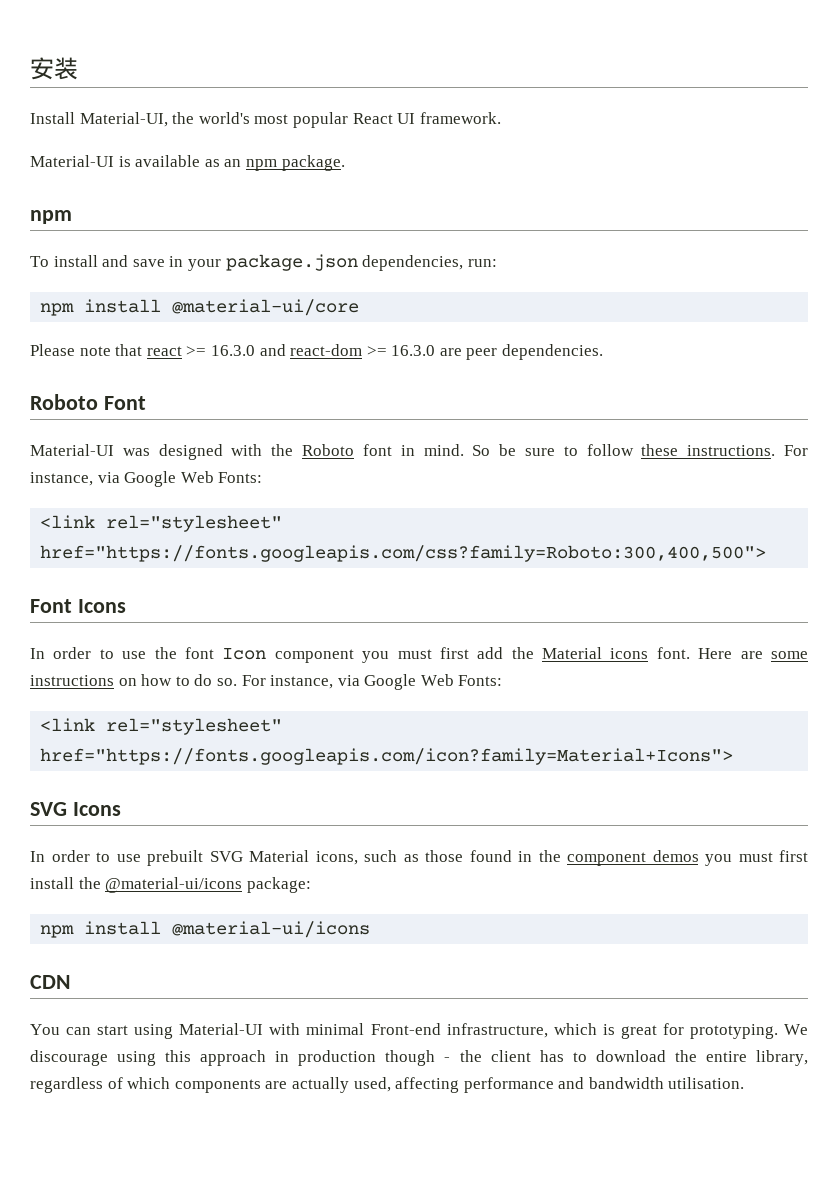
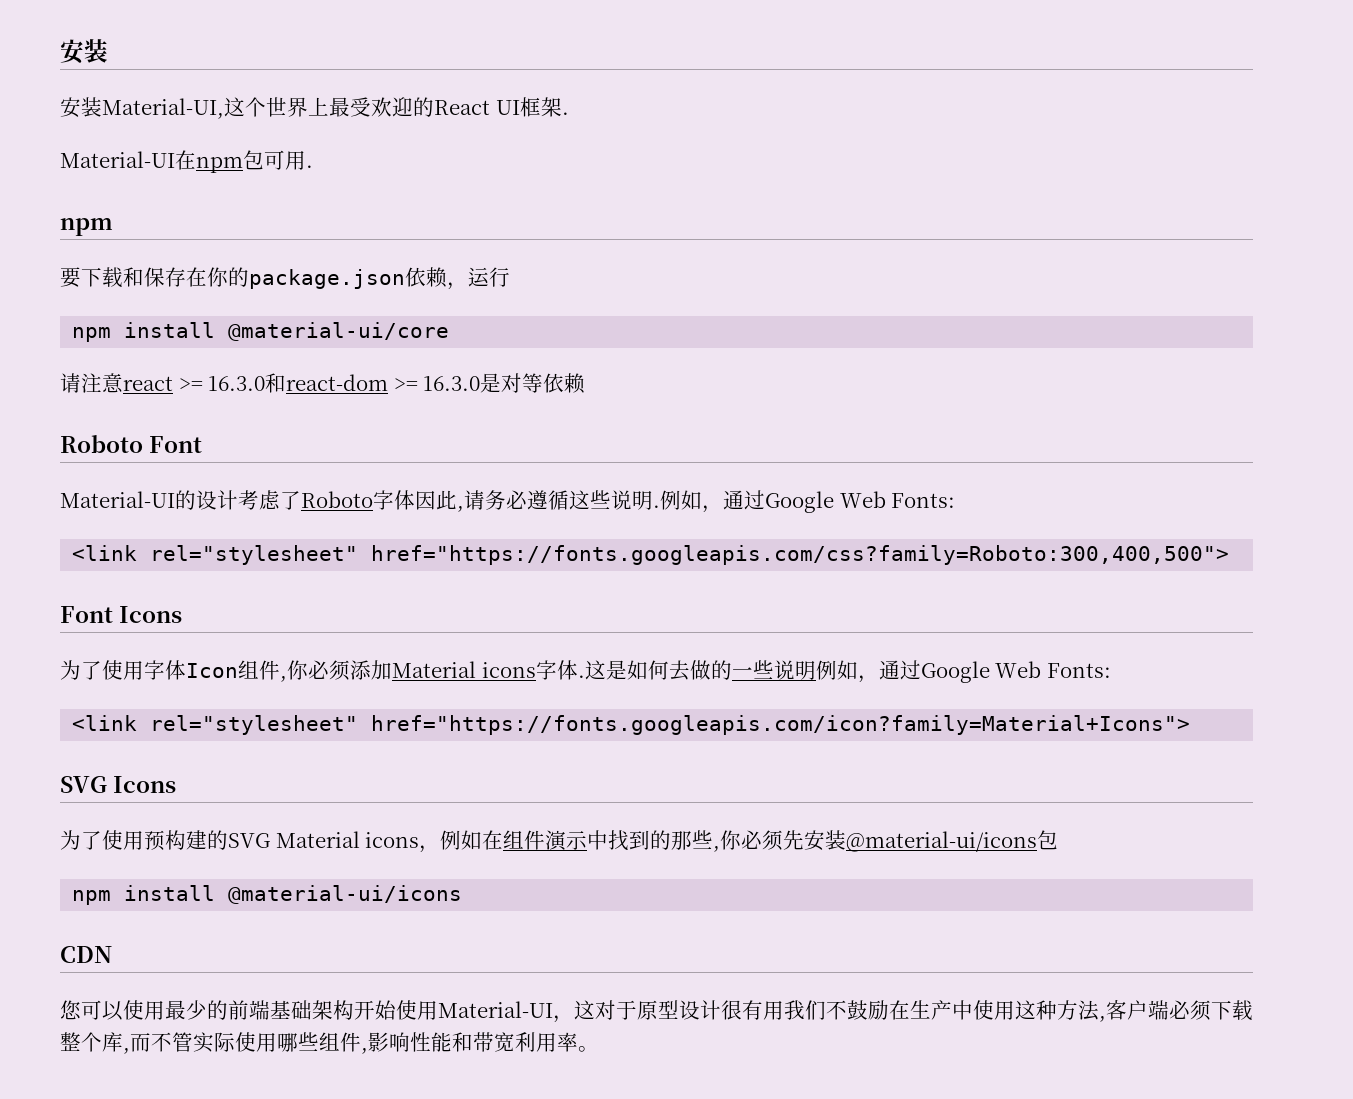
- Install Material-UI, the world's most popular React UI framework.
- Material-UI is available as an npm package.
+ 安装Material-UI,这个世界上最受欢迎的React UI框架.
+ Material-UI在npm包可用.
  npm
- To install and save in your package.json dependencies, run:
+ 要下载和保存在你的package.json依赖，运行
- Please note that react >= 16.3.0 and react-dom >= 16.3.0 are peer dependencies.
+ 请注意react >= 16.3.0和react-dom >= 16.3.0是对等依赖
- Material-UI was designed with the Roboto font in mind. So be sure to follow these instructions. For instance, via Google Web Fonts:
+ Material-UI的设计考虑了Roboto字体因此,请务必遵循这些说明.例如，通过Google Web Fonts:
- In order to use the font Icon component you must first add the Material icons font. Here are some instructions on how to do so. For instance, via Google Web Fonts:
+ 为了使用字体Icon组件,你必须添加Material icons字体.这是如何去做的一些说明例如，通过Google Web Fonts:
- In order to use prebuilt SVG Material icons, such as those found in the component demos you must first install the @material-ui/icons package:
+ 为了使用预构建的SVG Material icons，例如在组件演示中找到的那些,你必须先安装@material-ui/icons包
  npm install @material-ui/icons
  CDN
- You can start using Material-UI with minimal Front-end infrastructure, which is great for prototyping. We discourage using this approach in production though - the client has to download the entire library, regardless of which components are actually used, affecting performance and bandwidth utilisation.
+ 您可以使用最少的前端基础架构开始使用Material-UI，这对于原型设计很有用我们不鼓励在生产中使用这种方法,客户端必须下载整个库,而不管实际使用哪些组件,影响性能和带宽利用率。

